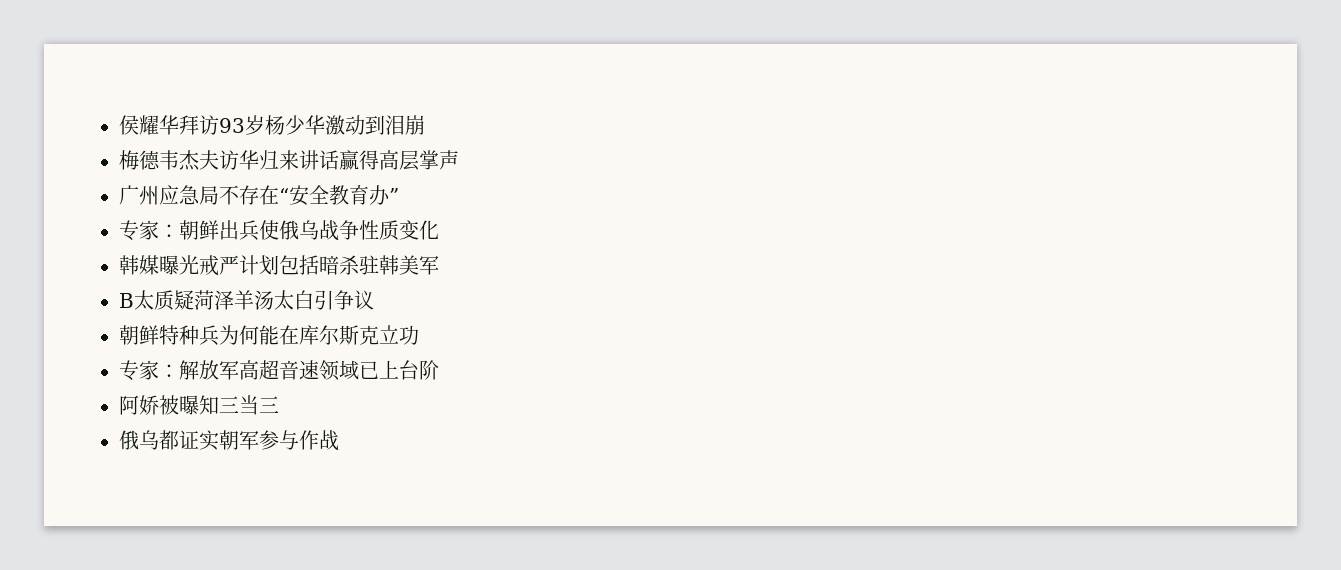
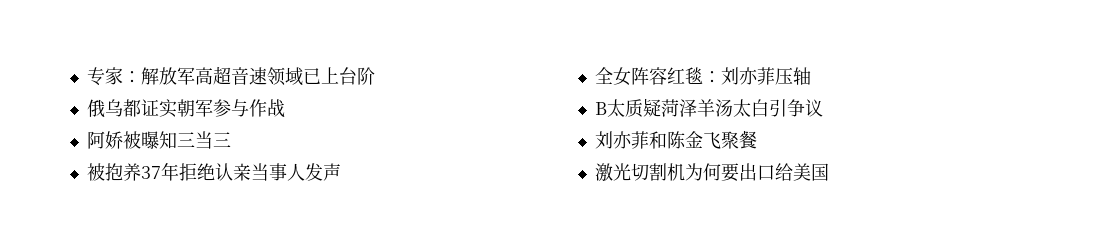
- 侯耀华拜访93岁杨少华激动到泪崩
- 梅德韦杰夫访华归来讲话赢得高层掌声
- 广州应急局不存在“安全教育办”
- 专家：朝鲜出兵使俄乌战争性质变化
- 韩媒曝光戒严计划包括暗杀驻韩美军
- B太质疑菏泽羊汤太白引争议
- 朝鲜特种兵为何能在库尔斯克立功
- 阿娇被曝知三当三
+ 阿娇被曝知三当三
+ 被抱养37年拒绝认亲当事人发声
+ 全女阵容红毯：刘亦菲压轴
+ B太质疑菏泽羊汤太白引争议
+ 刘亦菲和陈金飞聚餐
+ 激光切割机为何要出口给美国

